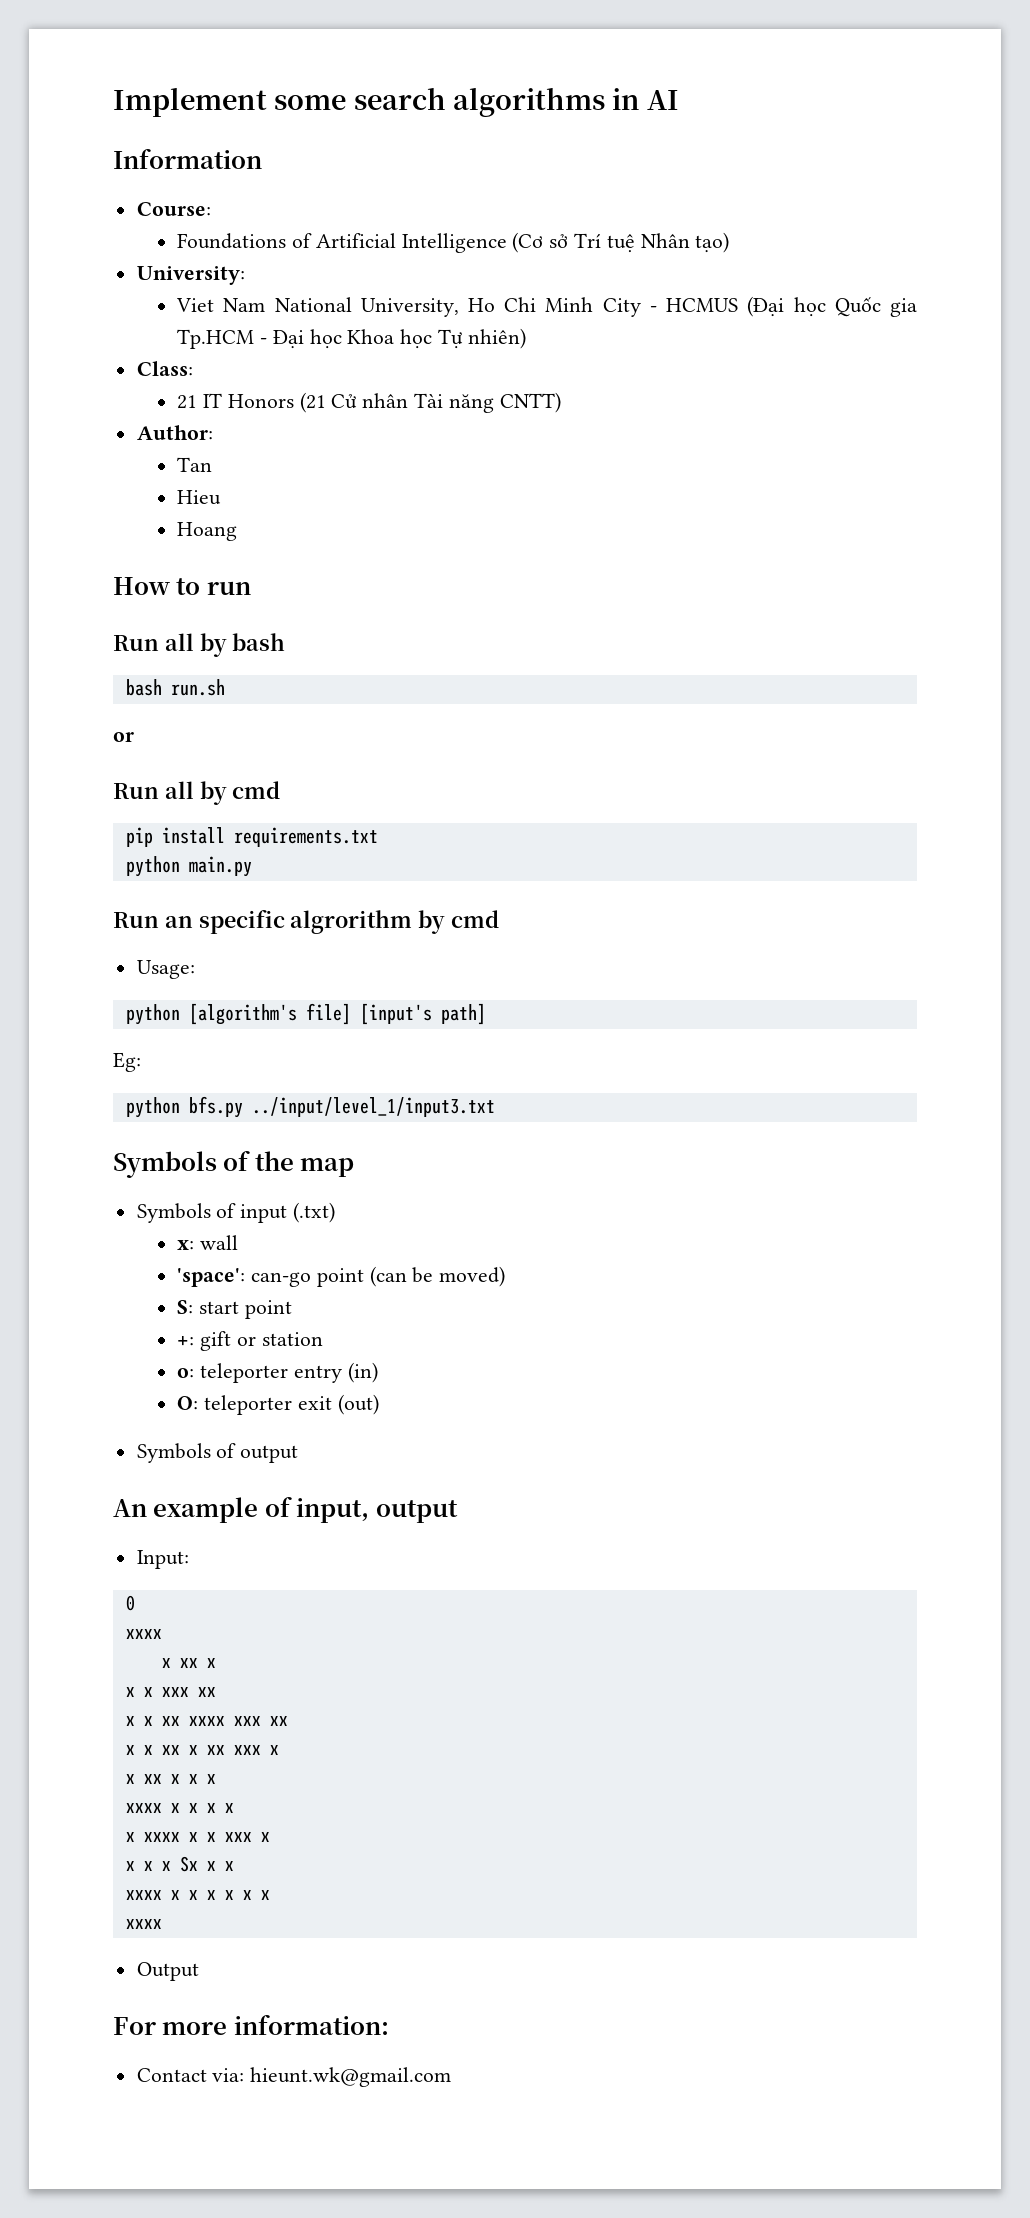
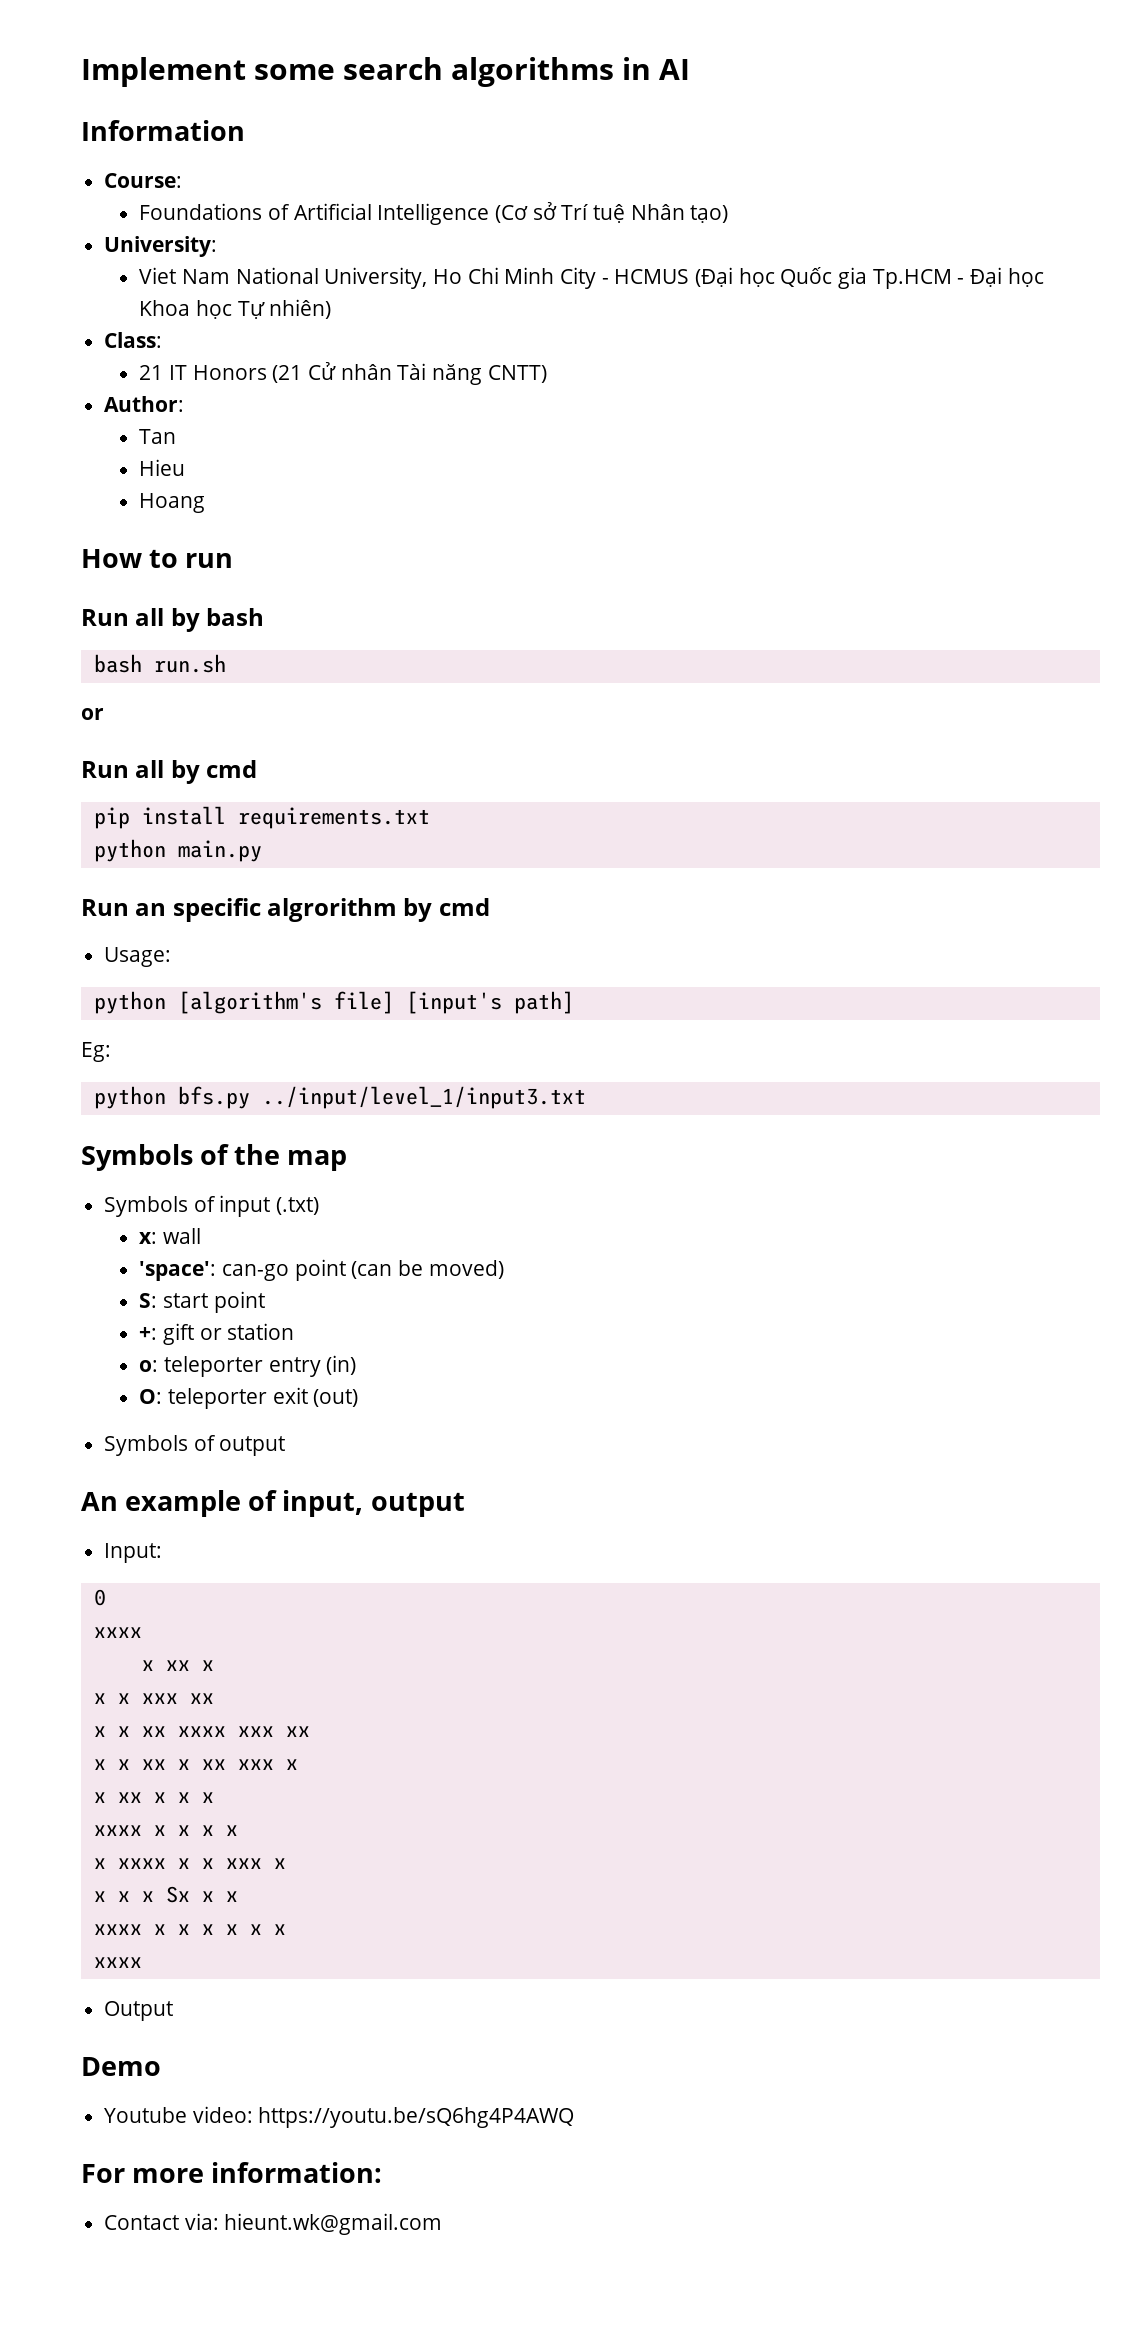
+ Demo
+ Youtube video: https://youtu.be/sQ6hg4P4AWQ

